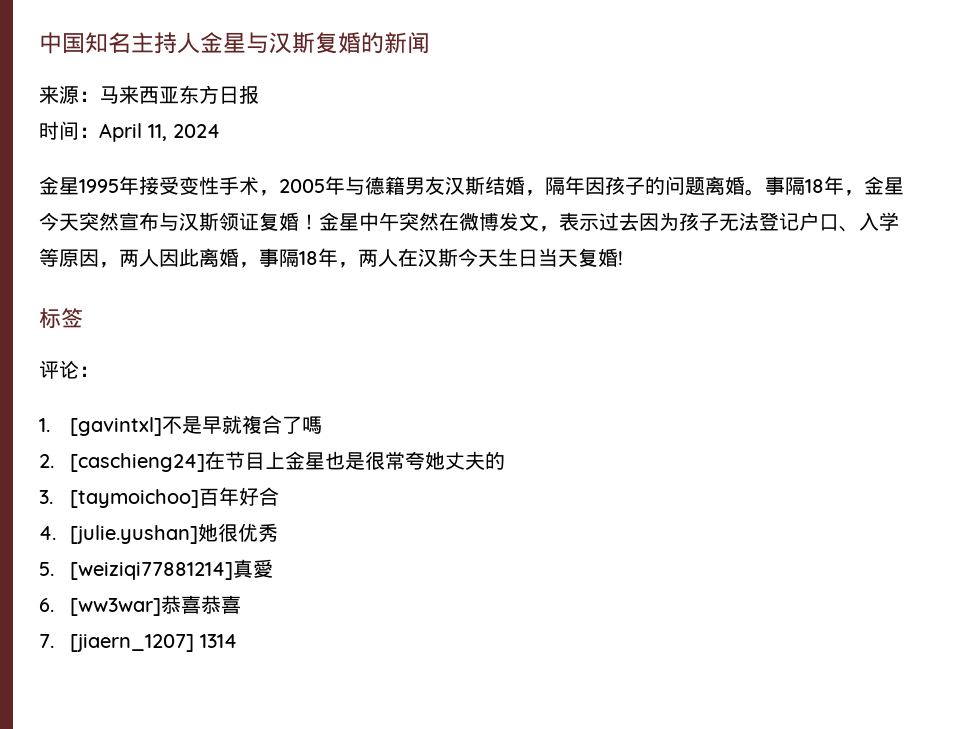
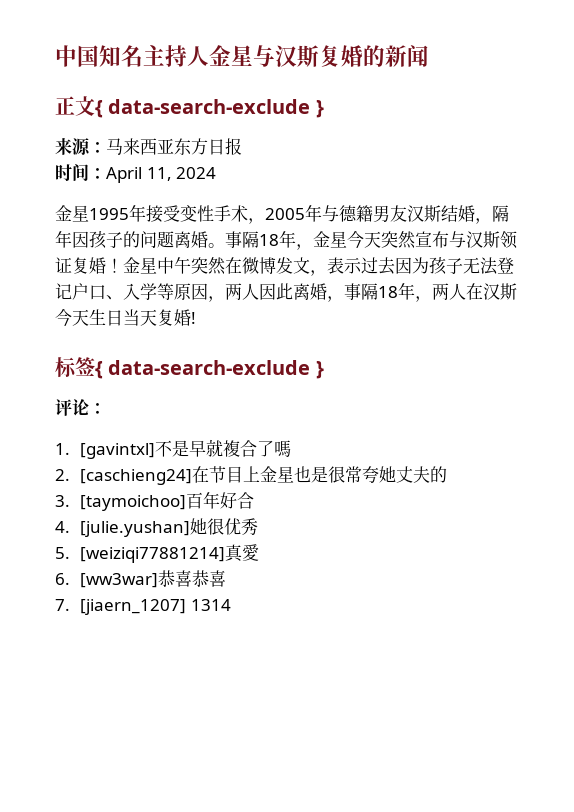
+ 正文{ data-search-exclude }
- 标签
+ 标签{ data-search-exclude }

